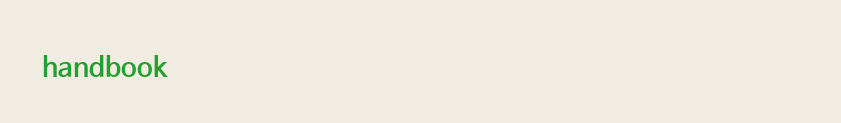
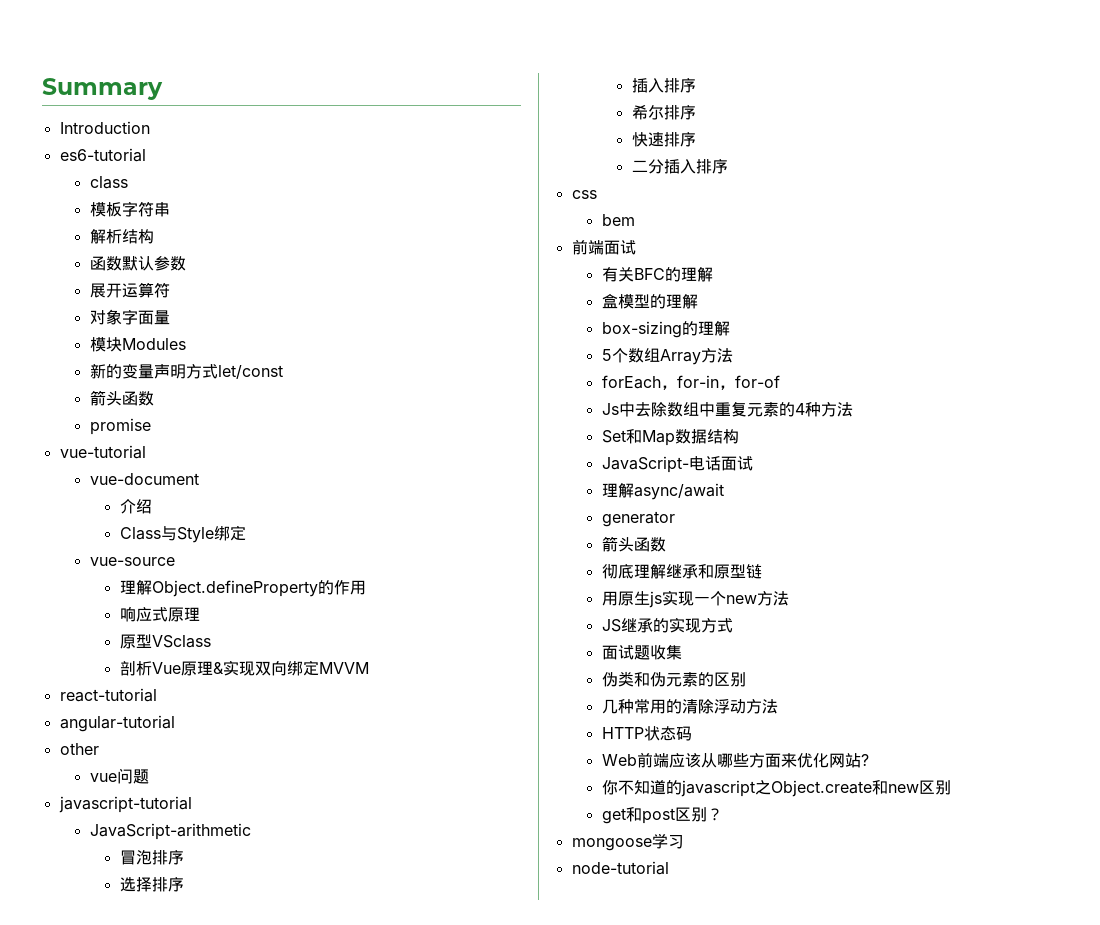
- handbook
+ Summary
+ Introduction
+ es6-tutorial
+ class
+ 模板字符串
+ 解析结构
+ 函数默认参数
+ 展开运算符
+ 对象字面量
+ 模块Modules
+ 新的变量声明方式let/const
+ 箭头函数
+ promise
+ vue-tutorial
+ vue-document
+ 介绍
+ Class与Style绑定
+ vue-source
+ 理解Object.defineProperty的作用
+ 响应式原理
+ 原型VSclass
+ 剖析Vue原理&实现双向绑定MVVM
+ react-tutorial
+ angular-tutorial
+ other
+ vue问题
+ javascript-tutorial
+ JavaScript-arithmetic
+ 冒泡排序
+ 选择排序
+ 插入排序
+ 希尔排序
+ 快速排序
+ 二分插入排序
+ css
+ bem
+ 前端面试
+ 有关BFC的理解
+ 盒模型的理解
+ box-sizing的理解
+ 5个数组Array方法
+ forEach，for-in，for-of
+ Js中去除数组中重复元素的4种方法
+ Set和Map数据结构
+ JavaScript-电话面试
+ 理解async/await
+ generator
+ 箭头函数
+ 彻底理解继承和原型链
+ 用原生js实现一个new方法
+ JS继承的实现方式
+ 面试题收集
+ 伪类和伪元素的区别
+ 几种常用的清除浮动方法
+ HTTP状态码
+ Web前端应该从哪些方面来优化网站?
+ 你不知道的javascript之Object.create和new区别
+ get和post区别？
+ mongoose学习
+ node-tutorial

